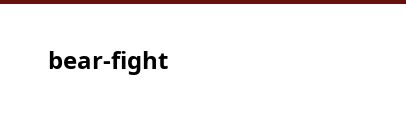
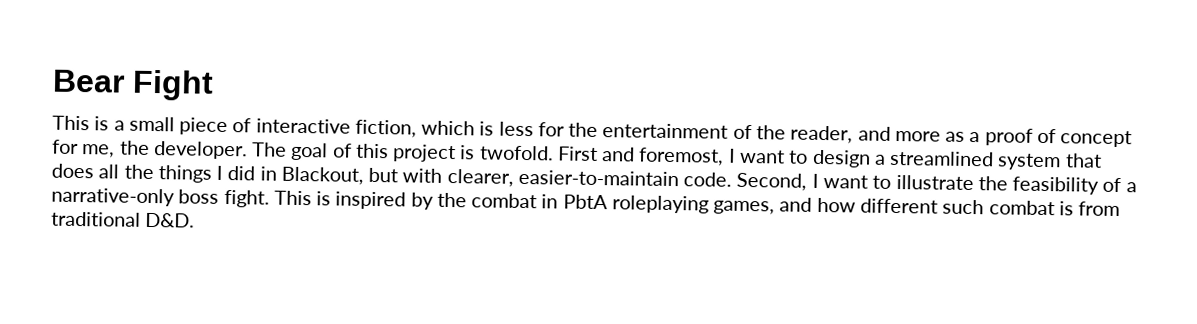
- bear-fight
+ Bear Fight
+ This is a small piece of interactive fiction, which is less for the entertainment of the reader, and more as a proof of concept for me, the developer. The goal of this project is twofold. First and foremost, I want to design a streamlined system that does all the things I did in Blackout, but with clearer, easier-to-maintain code. Second, I want to illustrate the feasibility of a narrative-only boss fight. This is inspired by the combat in PbtA roleplaying games, and how different such combat is from traditional D&D.

